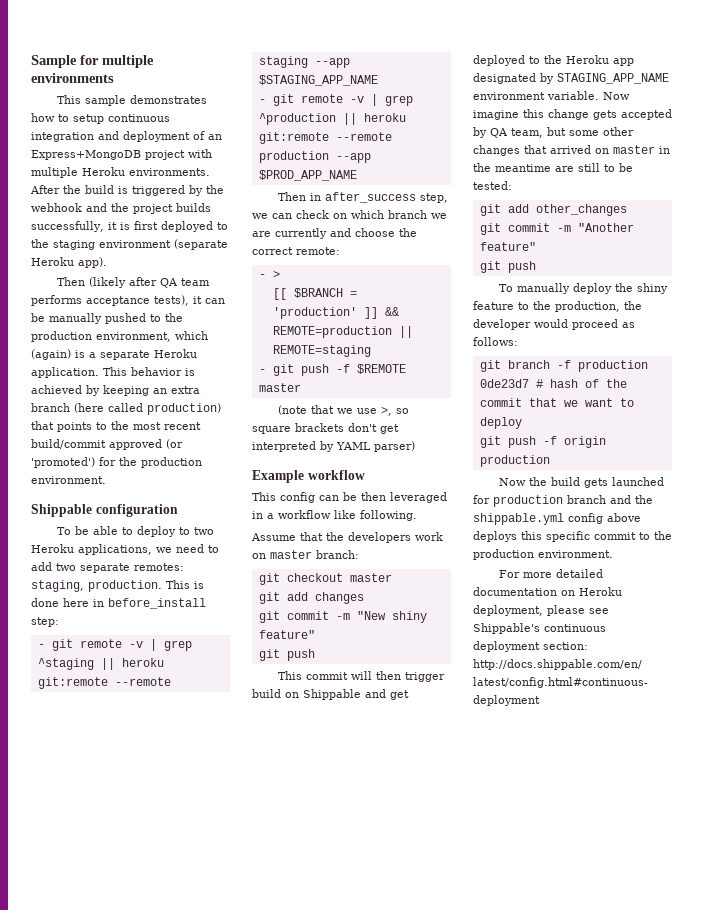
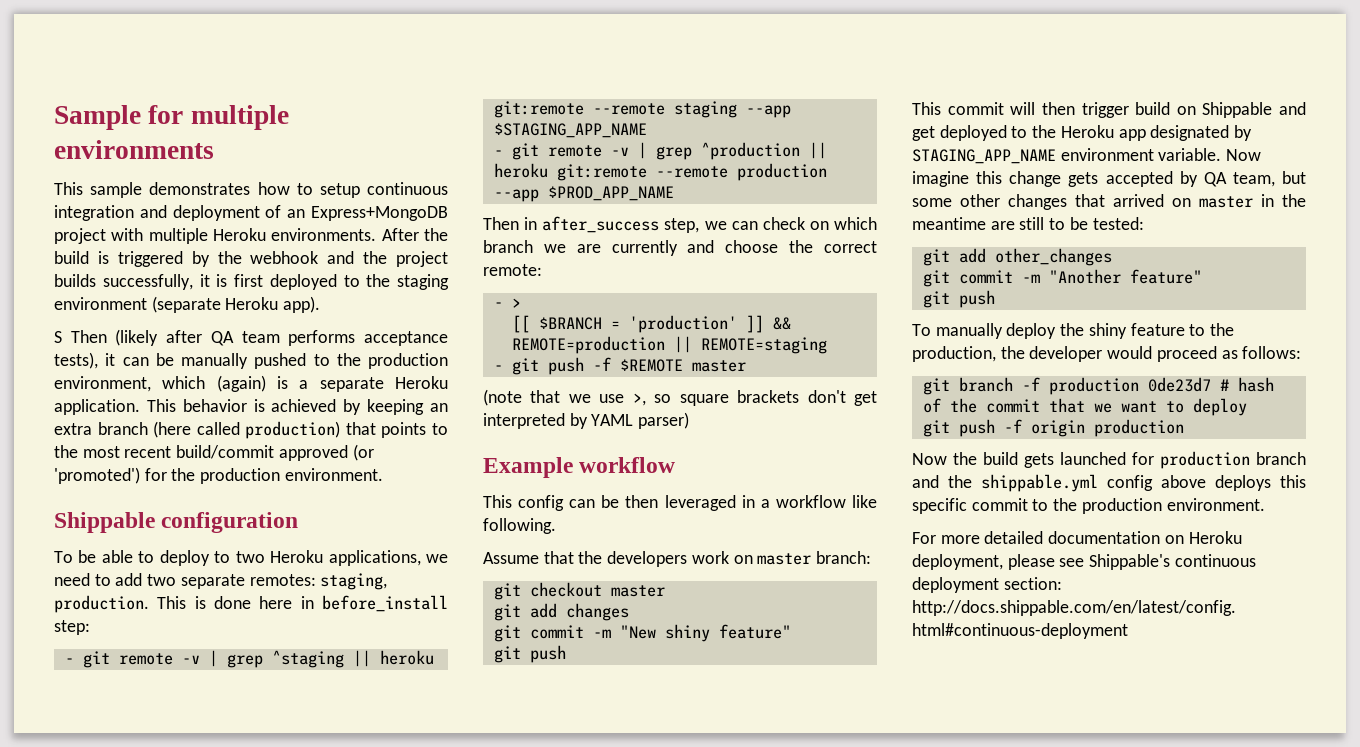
- Then (likely after QA team performs acceptance tests), it can be manually pushed to the production environment, which (again) is a separate Heroku application.
+ S Then (likely after QA team performs acceptance tests), it can be manually pushed to the production environment, which (again) is a separate Heroku application.

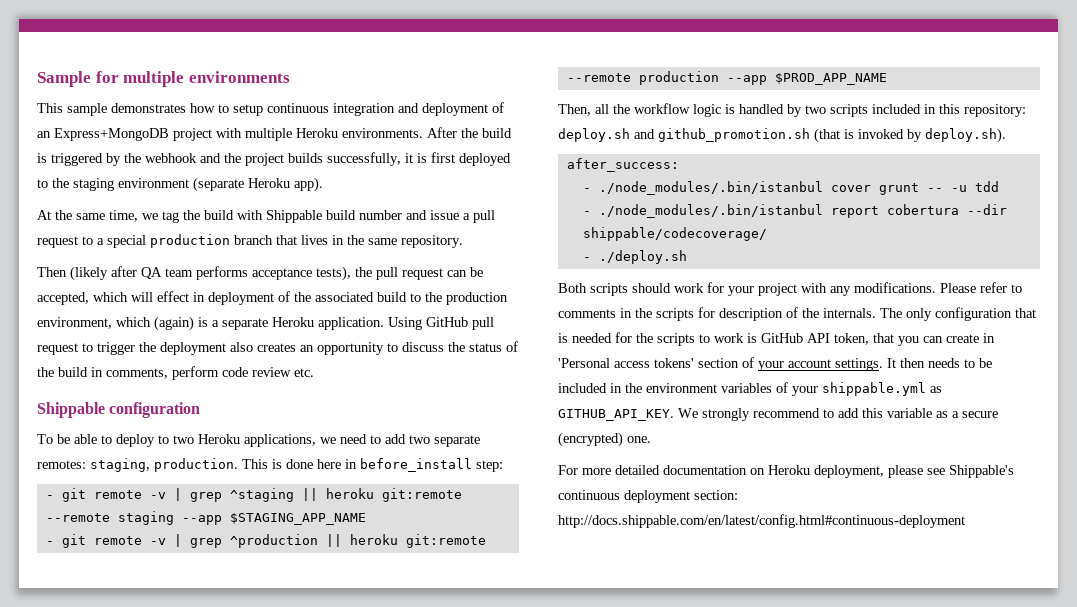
- S Then (likely after QA team performs acceptance tests), it can be manually pushed to the production environment, which (again) is a separate Heroku application.
+ At the same time, we tag the build with Shippable build number and issue a pull request to a special production branch that lives in the same repository.
+ Then (likely after QA team performs acceptance tests), the pull request can be accepted, which will effect in deployment of the associated build to the production environment, which (again) is a separate Heroku application.
- This behavior is achieved by keeping an extra branch (here called production) that points to the most recent build/commit approved (or 'promoted') for the production environment.
+ Using GitHub pull request to trigger the deployment also creates an opportunity to discuss the status of the build in comments, perform code review etc.
- Then in after_success step, we can check on which branch we are currently and choose the correct remote:
- - >
- [[ $BRANCH = 'production' ]] && REMOTE=production || REMOTE=staging
- - git push -f $REMOTE master
- (note that we use >, so square brackets don't get interpreted by YAML parser)
- Example workflow
- This config can be then leveraged in a workflow like following.
- Assume that the developers work on master branch:
- git checkout master
- git add changes
- git commit -m "New shiny feature"
- git push
- This commit will then trigger build on Shippable and get deployed to the Heroku app designated by STAGING_APP_NAME environment variable. Now imagine this change gets accepted by QA team, but some other changes that arrived on master in the meantime are still to be tested:
- git add other_changes
- git commit -m "Another feature"
- git push
- To manually deploy the shiny feature to the production, the developer would proceed as follows:
- git branch -f production 0de23d7 # hash of the commit that we want to deploy
- git push -f origin production
- Now the build gets launched for production branch and the shippable.yml config above deploys this specific commit to the production environment.
+ Then, all the workflow logic is handled by two scripts included in this repository: deploy.sh and github_promotion.sh (that is invoked by deploy.sh).
+ after_success:
+ - ./node_modules/.bin/istanbul cover grunt -- -u tdd
+ - ./node_modules/.bin/istanbul report cobertura --dir shippable/codecoverage/
+ - ./deploy.sh
+ Both scripts should work for your project with any modifications. Please refer to comments in the scripts for description of the internals. The only configuration that is needed for the scripts to work is GitHub API token, that you can create in 'Personal access tokens' section of your account settings. It then needs to be included in the environment variables of your shippable.yml as GITHUB_API_KEY. We strongly recommend to add this variable as a secure (encrypted) one.

